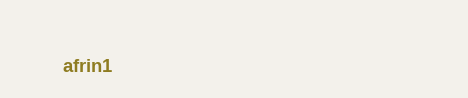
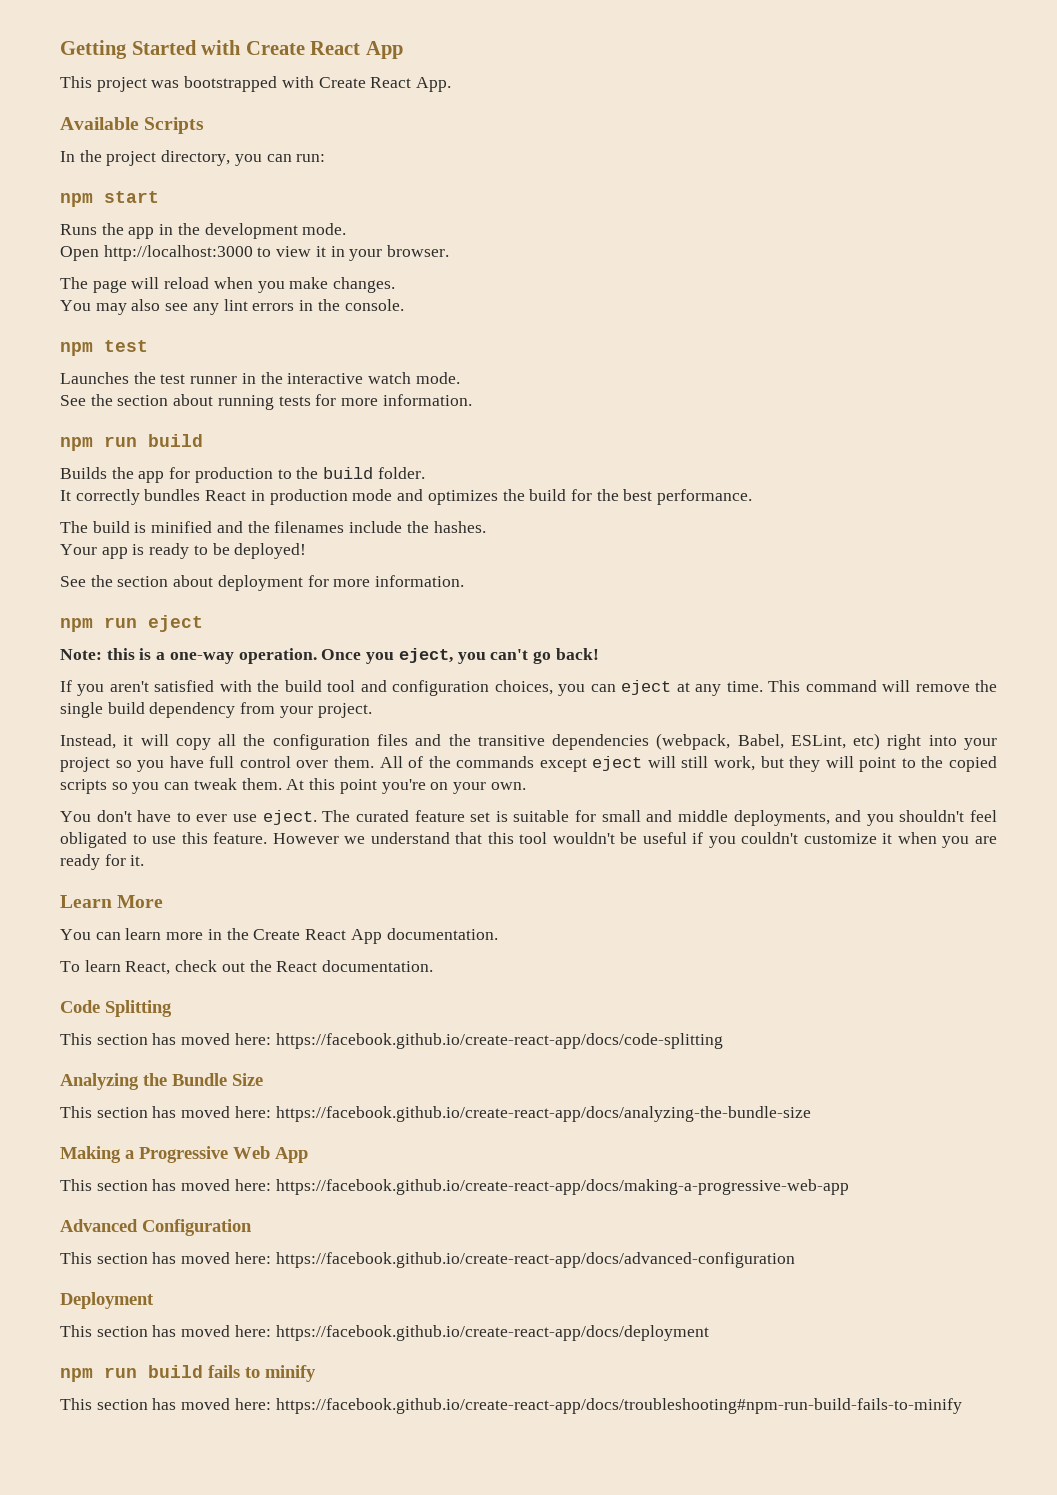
- afrin1
+ Getting Started with Create React App
+ This project was bootstrapped with Create React App.
+ Available Scripts
+ In the project directory, you can run:
+ npm start
+ Runs the app in the development mode.
+ Open http://localhost:3000 to view it in your browser.
+ The page will reload when you make changes.
+ You may also see any lint errors in the console.
+ npm test
+ Launches the test runner in the interactive watch mode.
+ See the section about running tests for more information.
+ npm run build
+ Builds the app for production to the build folder.
+ It correctly bundles React in production mode and optimizes the build for the best performance.
+ The build is minified and the filenames include the hashes.
+ Your app is ready to be deployed!
+ See the section about deployment for more information.
+ npm run eject
+ Note: this is a one-way operation. Once you eject, you can't go back!
+ If you aren't satisfied with the build tool and configuration choices, you can eject at any time. This command will remove the single build dependency from your project.
+ Instead, it will copy all the configuration files and the transitive dependencies (webpack, Babel, ESLint, etc) right into your project so you have full control over them. All of the commands except eject will still work, but they will point to the copied scripts so you can tweak them. At this point you're on your own.
+ You don't have to ever use eject. The curated feature set is suitable for small and middle deployments, and you shouldn't feel obligated to use this feature. However we understand that this tool wouldn't be useful if you couldn't customize it when you are ready for it.
+ Learn More
+ You can learn more in the Create React App documentation.
+ To learn React, check out the React documentation.
+ Code Splitting
+ This section has moved here: https://facebook.github.io/create-react-app/docs/code-splitting
+ Analyzing the Bundle Size
+ This section has moved here: https://facebook.github.io/create-react-app/docs/analyzing-the-bundle-size
+ Making a Progressive Web App
+ This section has moved here: https://facebook.github.io/create-react-app/docs/making-a-progressive-web-app
+ Advanced Configuration
+ This section has moved here: https://facebook.github.io/create-react-app/docs/advanced-configuration
+ Deployment
+ This section has moved here: https://facebook.github.io/create-react-app/docs/deployment
+ npm run build fails to minify
+ This section has moved here: https://facebook.github.io/create-react-app/docs/troubleshooting#npm-run-build-fails-to-minify

